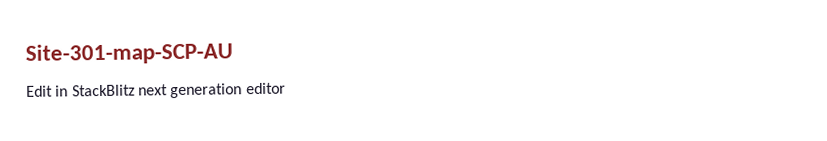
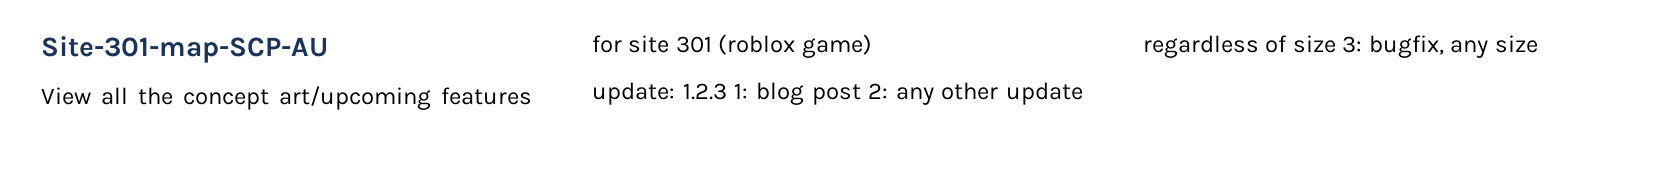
- Edit in StackBlitz next generation editor
+ View all the concept art/upcoming features for site 301 (roblox game)
+ update: 1.2.3 1: blog post 2: any other update regardless of size 3: bugfix, any size

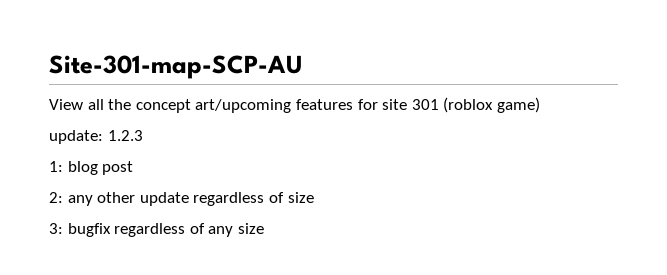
- update: 1.2.3 1: blog post 2: any other update regardless of size 3: bugfix, any size
+ update: 1.2.3
+ 1: blog post
+ 2: any other update regardless of size
+ 3: bugfix regardless of any size

